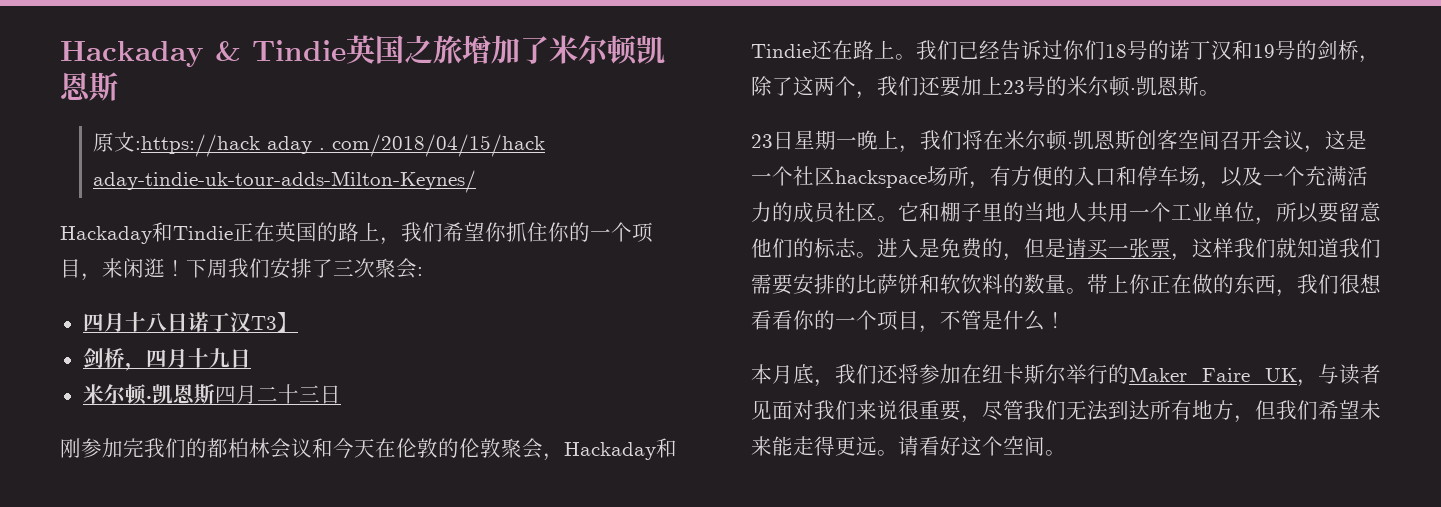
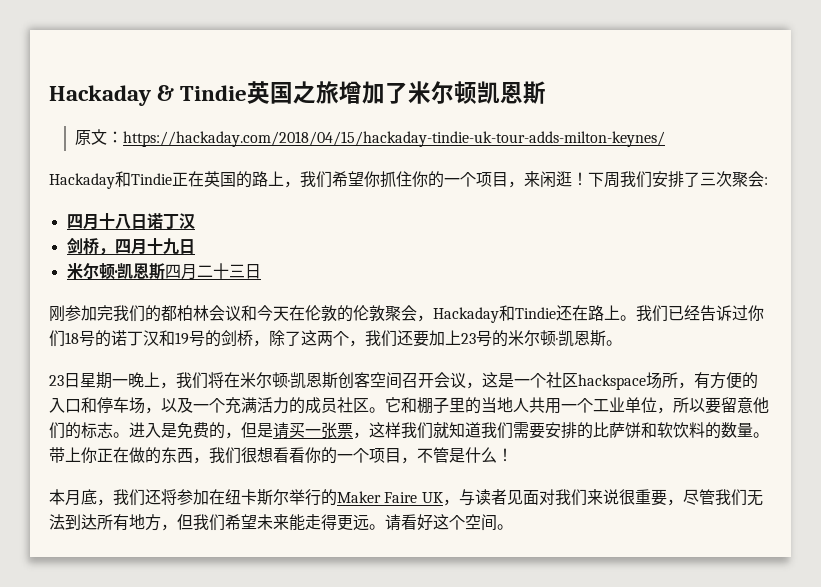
- 原文:https://hack aday . com/2018/04/15/hack aday-tindie-uk-tour-adds-Milton-Keynes/
+ 原文：https://hackaday.com/2018/04/15/hackaday-tindie-uk-tour-adds-milton-keynes/
- 四月十八日诺丁汉T3】
+ 四月十八日诺丁汉

